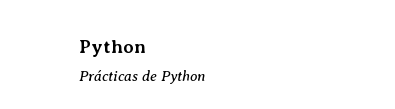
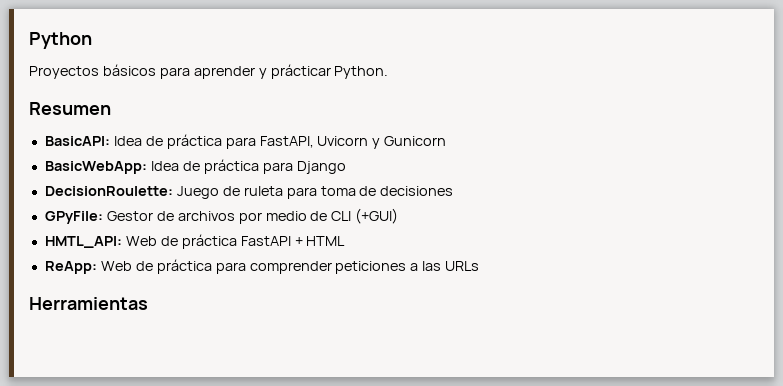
- Prácticas de Python
+ Proyectos básicos para aprender y prácticar Python.
+ Resumen
+ BasicAPI: Idea de práctica para FastAPI, Uvicorn y Gunicorn
+ BasicWebApp: Idea de práctica para Django
+ DecisionRoulette: Juego de ruleta para toma de decisiones
+ GPyFile: Gestor de archivos por medio de CLI (+GUI)
+ HMTL_API: Web de práctica FastAPI + HTML
+ ReApp: Web de práctica para comprender peticiones a las URLs
+ Herramientas

